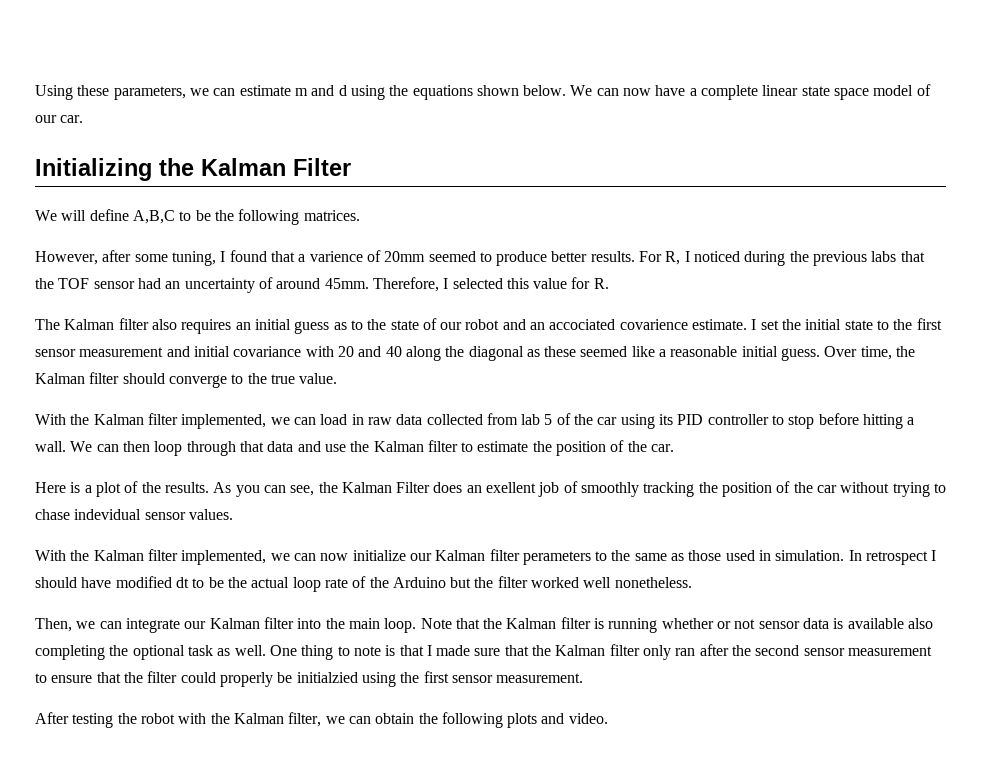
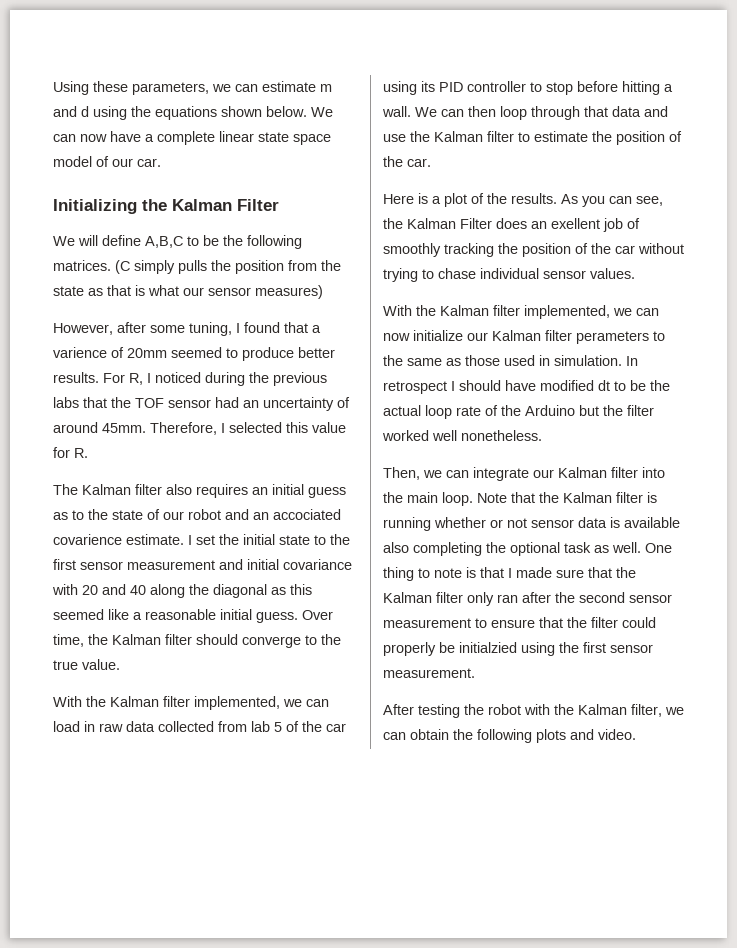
+ (C simply pulls the position from the state as that is what our sensor measures)
- I set the initial state to the first sensor measurement and initial covariance with 20 and 40 along the diagonal as these seemed like a reasonable initial guess.
+ I set the initial state to the first sensor measurement and initial covariance with 20 and 40 along the diagonal as this seemed like a reasonable initial guess.
- As you can see, the Kalman Filter does an exellent job of smoothly tracking the position of the car without trying to chase indevidual sensor values.
+ As you can see, the Kalman Filter does an exellent job of smoothly tracking the position of the car without trying to chase individual sensor values.

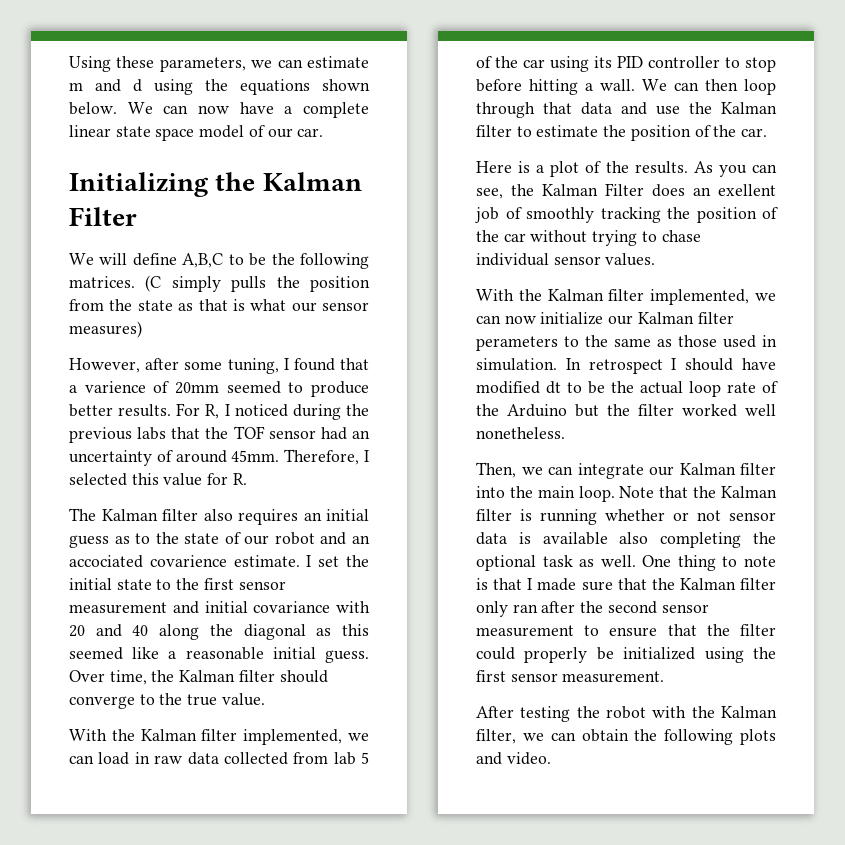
- One thing to note is that I made sure that the Kalman filter only ran after the second sensor measurement to ensure that the filter could properly be initialzied using the first sensor measurement.
+ One thing to note is that I made sure that the Kalman filter only ran after the second sensor measurement to ensure that the filter could properly be initialized using the first sensor measurement.

